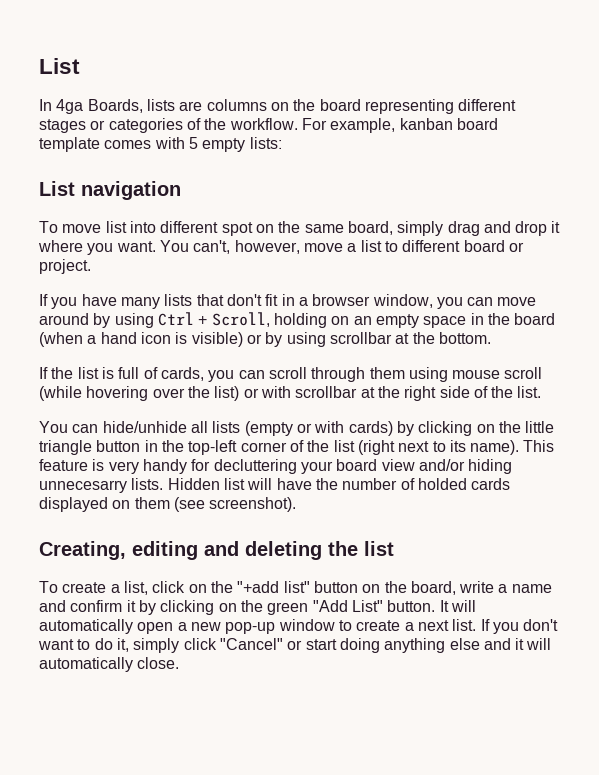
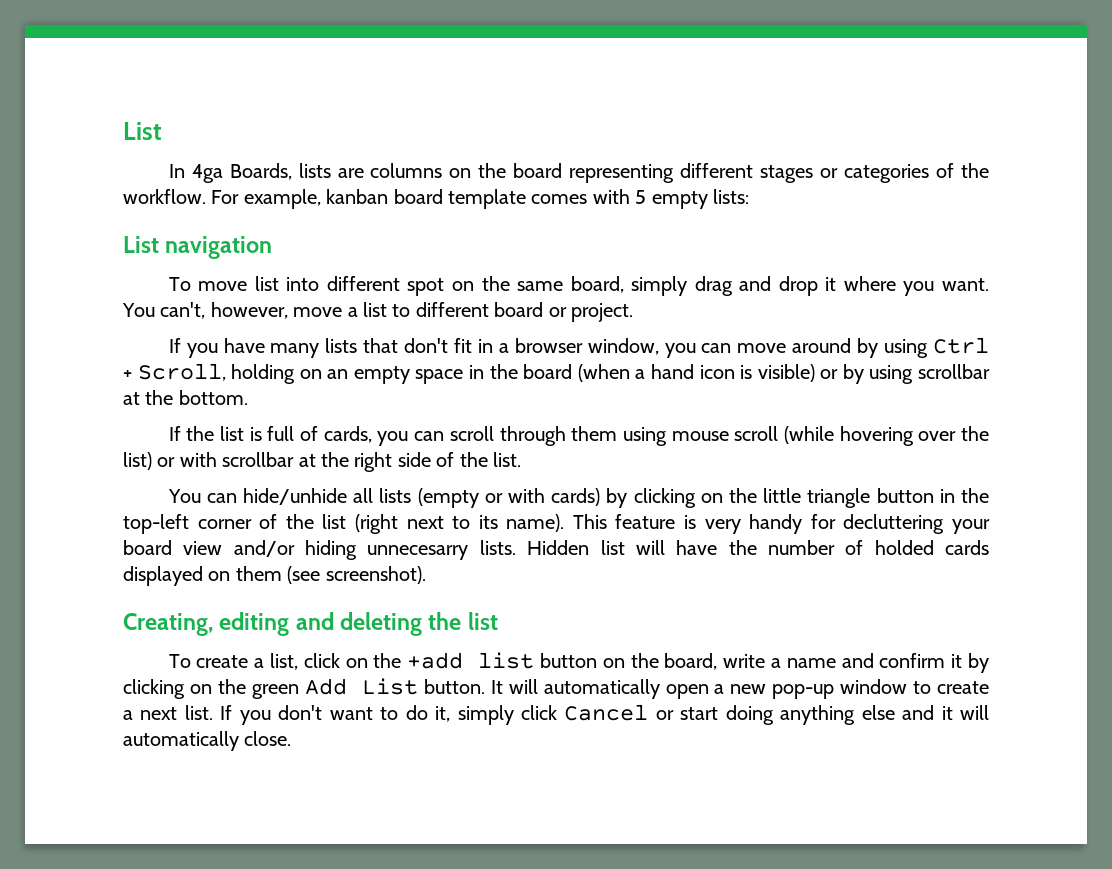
- To create a list, click on the "+add list" button on the board, write a name and confirm it by clicking on the green "Add List" button.
+ To create a list, click on the +add list button on the board, write a name and confirm it by clicking on the green Add List button.
- If you don't want to do it, simply click "Cancel" or start doing anything else and it will automatically close.
+ If you don't want to do it, simply click Cancel or start doing anything else and it will automatically close.

